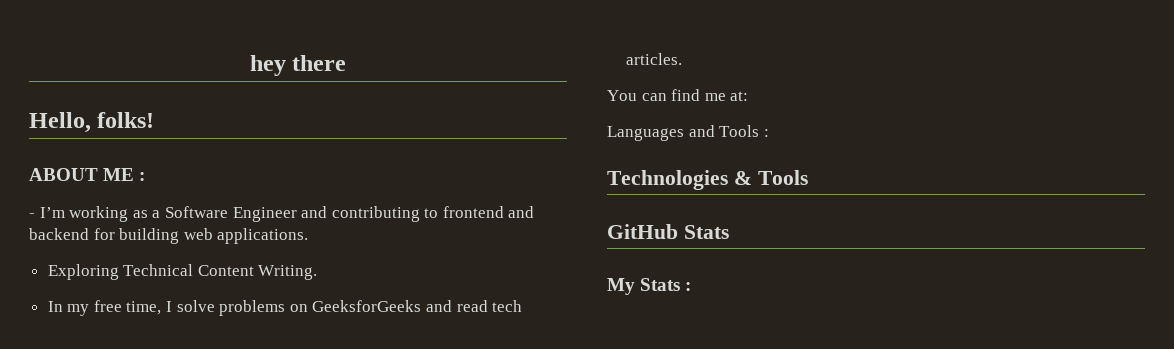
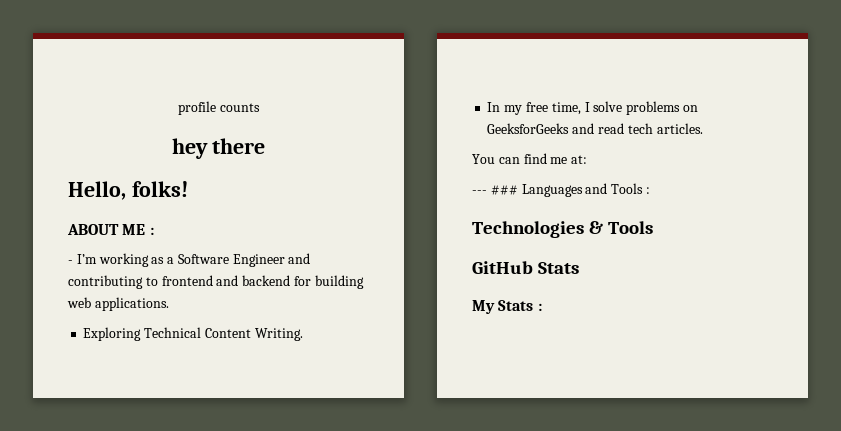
+ profile counts
- Languages and Tools :
+ --- ### Languages and Tools :

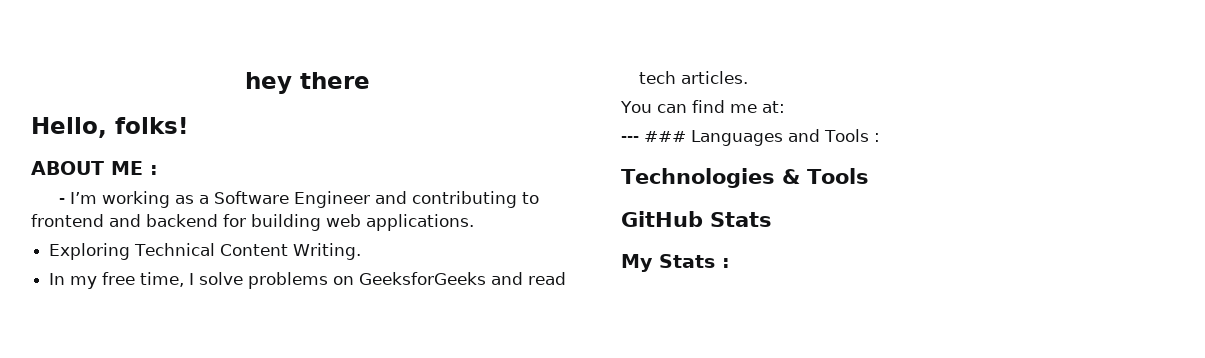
- profile counts

